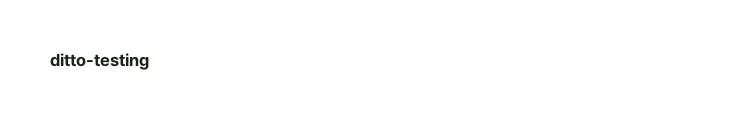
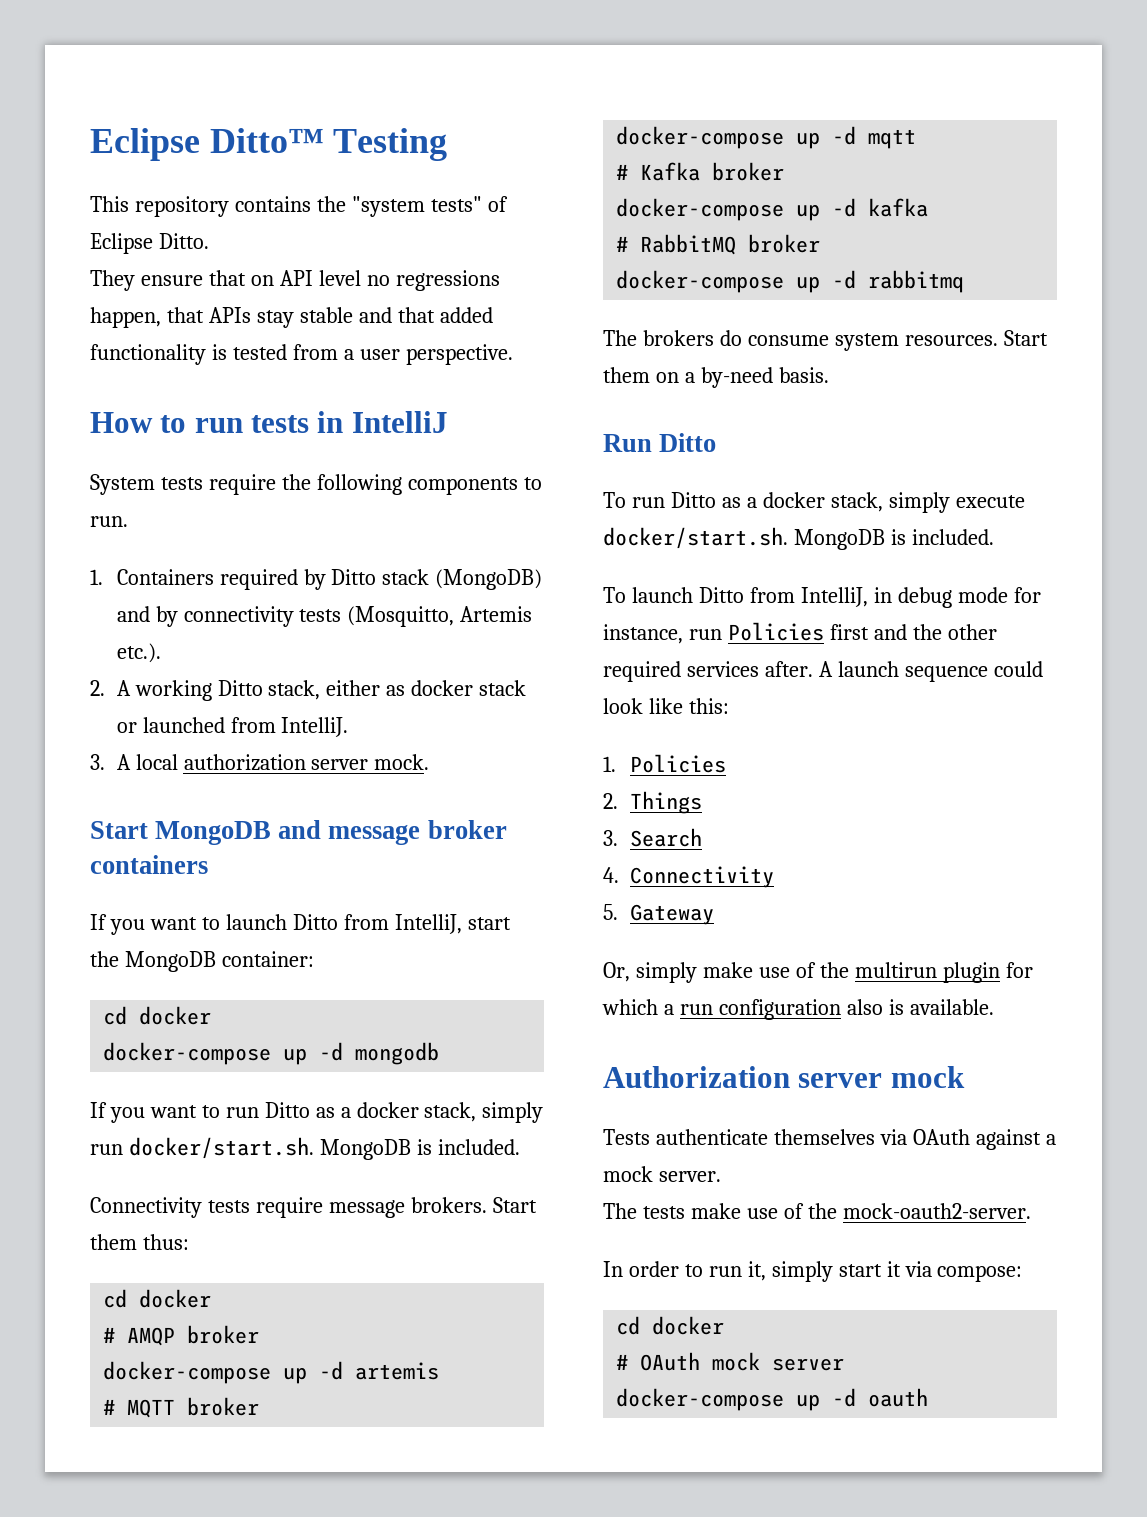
- ditto-testing
+ Eclipse Ditto™ Testing
+ This repository contains the "system tests" of Eclipse Ditto.
+ They ensure that on API level no regressions happen, that APIs stay stable and that added functionality is tested from a user perspective.
+ How to run tests in IntelliJ
+ System tests require the following components to run.
+ 1. Containers required by Ditto stack (MongoDB) and by connectivity tests (Mosquitto, Artemis etc.).
+ 2. A working Ditto stack, either as docker stack or launched from IntelliJ.
+ 3. A local authorization server mock.
+ Start MongoDB and message broker containers
+ If you want to launch Ditto from IntelliJ, start the MongoDB container:
+ cd docker
+ docker-compose up -d mongodb
+ If you want to run Ditto as a docker stack, simply run docker/start.sh. MongoDB is included.
+ Connectivity tests require message brokers. Start them thus:
+ cd docker
+ # AMQP broker
+ docker-compose up -d artemis
+ # MQTT broker
+ docker-compose up -d mqtt
+ # Kafka broker
+ docker-compose up -d kafka
+ # RabbitMQ broker
+ docker-compose up -d rabbitmq
+ The brokers do consume system resources. Start them on a by-need basis.
+ Run Ditto
+ To run Ditto as a docker stack, simply execute docker/start.sh. MongoDB is included.
+ To launch Ditto from IntelliJ, in debug mode for instance, run Policies first and the other required services after. A launch sequence could look like this:
+ 1. Policies
+ 2. Things
+ 3. Search
+ 4. Connectivity
+ 5. Gateway
+ Or, simply make use of the multirun plugin for which a run configuration also is available.
+ Authorization server mock
+ Tests authenticate themselves via OAuth against a mock server.
+ The tests make use of the mock-oauth2-server.
+ In order to run it, simply start it via compose:
+ cd docker
+ # OAuth mock server
+ docker-compose up -d oauth

